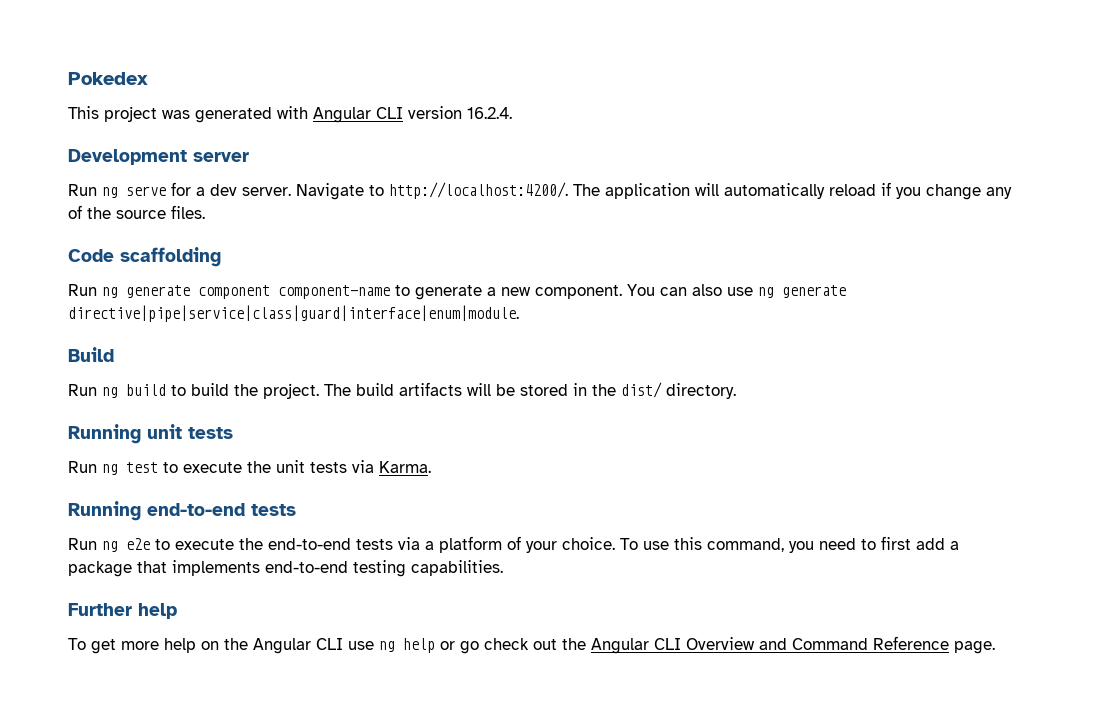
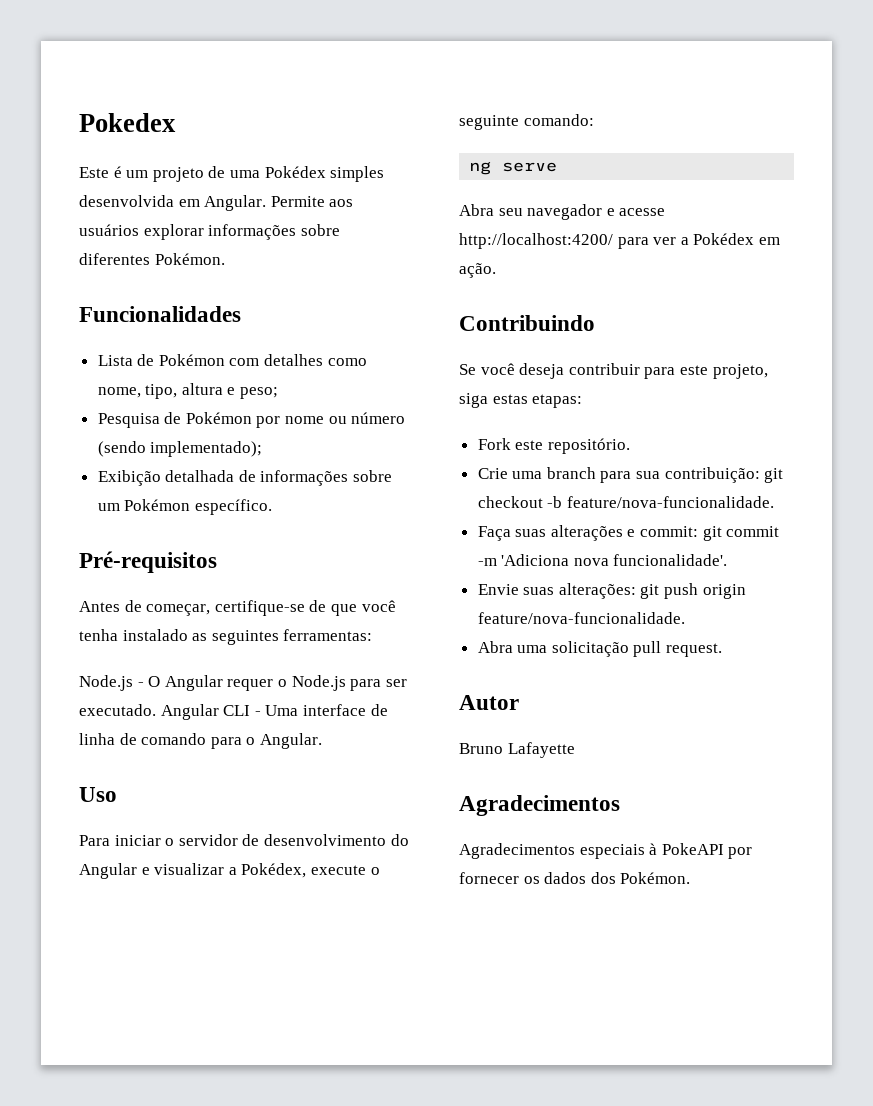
- This project was generated with Angular CLI version 16.2.4.
- Development server
- Run ng serve for a dev server. Navigate to http://localhost:4200/. The application will automatically reload if you change any of the source files.
- Code scaffolding
- Run ng generate component component-name to generate a new component. You can also use ng generate directive|pipe|service|class|guard|interface|enum|module.
- Build
- Run ng build to build the project. The build artifacts will be stored in the dist/ directory.
- Running unit tests
- Run ng test to execute the unit tests via Karma.
- Running end-to-end tests
- Run ng e2e to execute the end-to-end tests via a platform of your choice. To use this command, you need to first add a package that implements end-to-end testing capabilities.
- Further help
- To get more help on the Angular CLI use ng help or go check out the Angular CLI Overview and Command Reference page.
+ Este é um projeto de uma Pokédex simples desenvolvida em Angular. Permite aos usuários explorar informações sobre diferentes Pokémon.
+ Funcionalidades
+ Lista de Pokémon com detalhes como nome, tipo, altura e peso;
+ Pesquisa de Pokémon por nome ou número (sendo implementado);
+ Exibição detalhada de informações sobre um Pokémon específico.
+ Pré-requisitos
+ Antes de começar, certifique-se de que você tenha instalado as seguintes ferramentas:
+ Node.js - O Angular requer o Node.js para ser executado. Angular CLI - Uma interface de linha de comando para o Angular.
+ Uso
+ Para iniciar o servidor de desenvolvimento do Angular e visualizar a Pokédex, execute o seguinte comando:
+ ng serve
+ Abra seu navegador e acesse http://localhost:4200/ para ver a Pokédex em ação.
+ Contribuindo
+ Se você deseja contribuir para este projeto, siga estas etapas:
+ Fork este repositório.
+ Crie uma branch para sua contribuição: git checkout -b feature/nova-funcionalidade.
+ Faça suas alterações e commit: git commit -m 'Adiciona nova funcionalidade'.
+ Envie suas alterações: git push origin feature/nova-funcionalidade.
+ Abra uma solicitação pull request.
+ Autor
+ Bruno Lafayette
+ Agradecimentos
+ Agradecimentos especiais à PokeAPI por fornecer os dados dos Pokémon.

